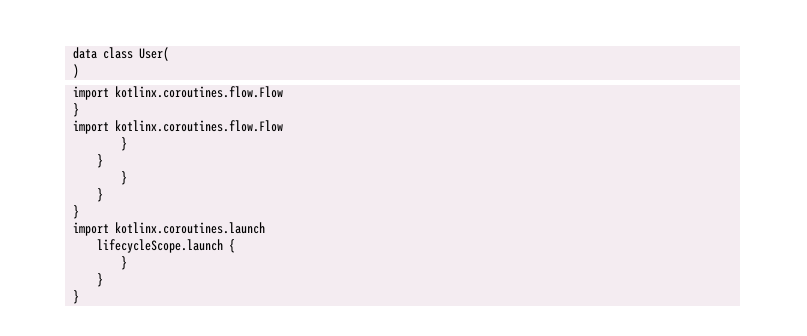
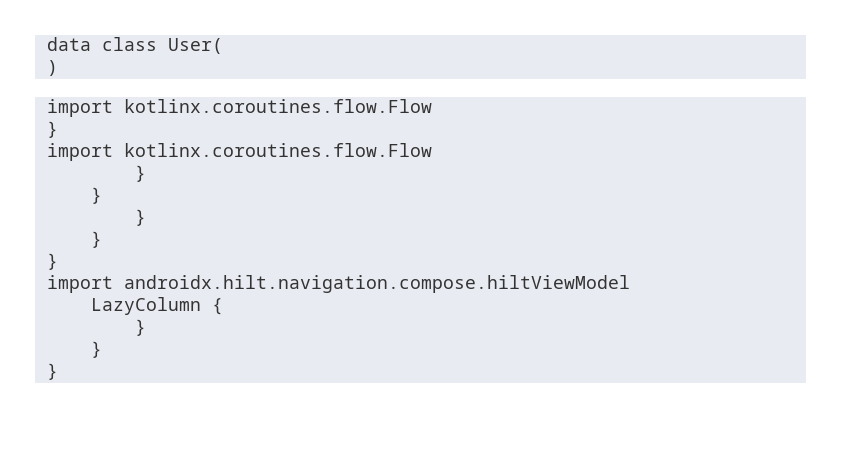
- import kotlinx.coroutines.launch
- lifecycleScope.launch {
+ import androidx.hilt.navigation.compose.hiltViewModel
+ LazyColumn {

